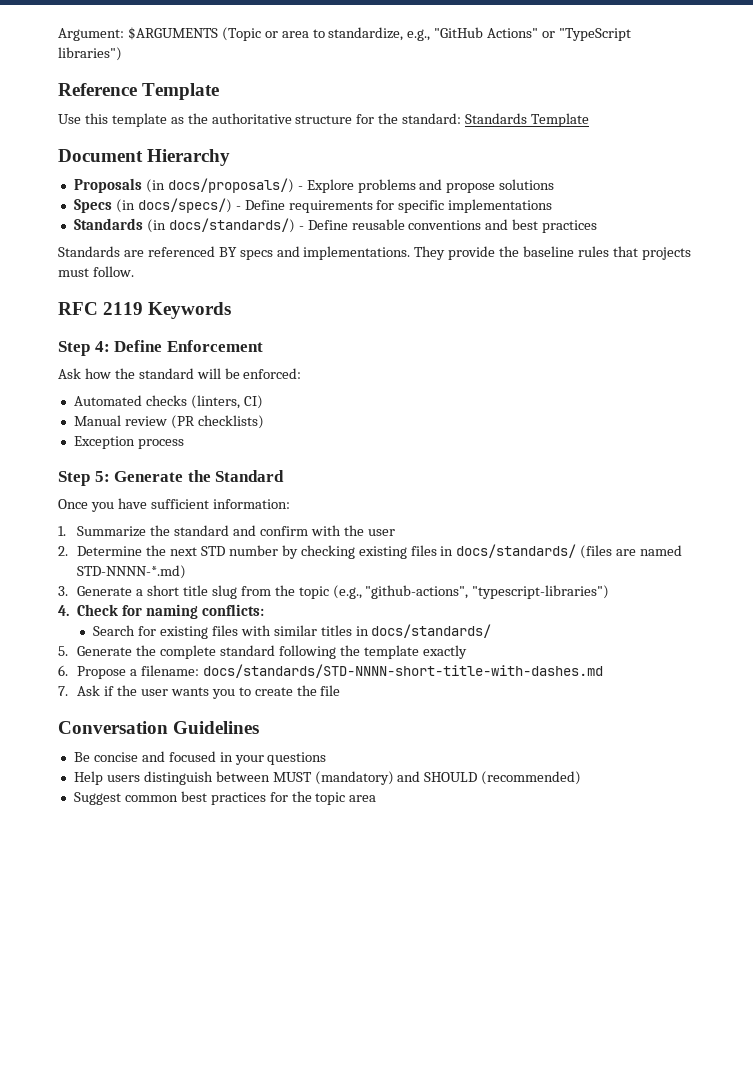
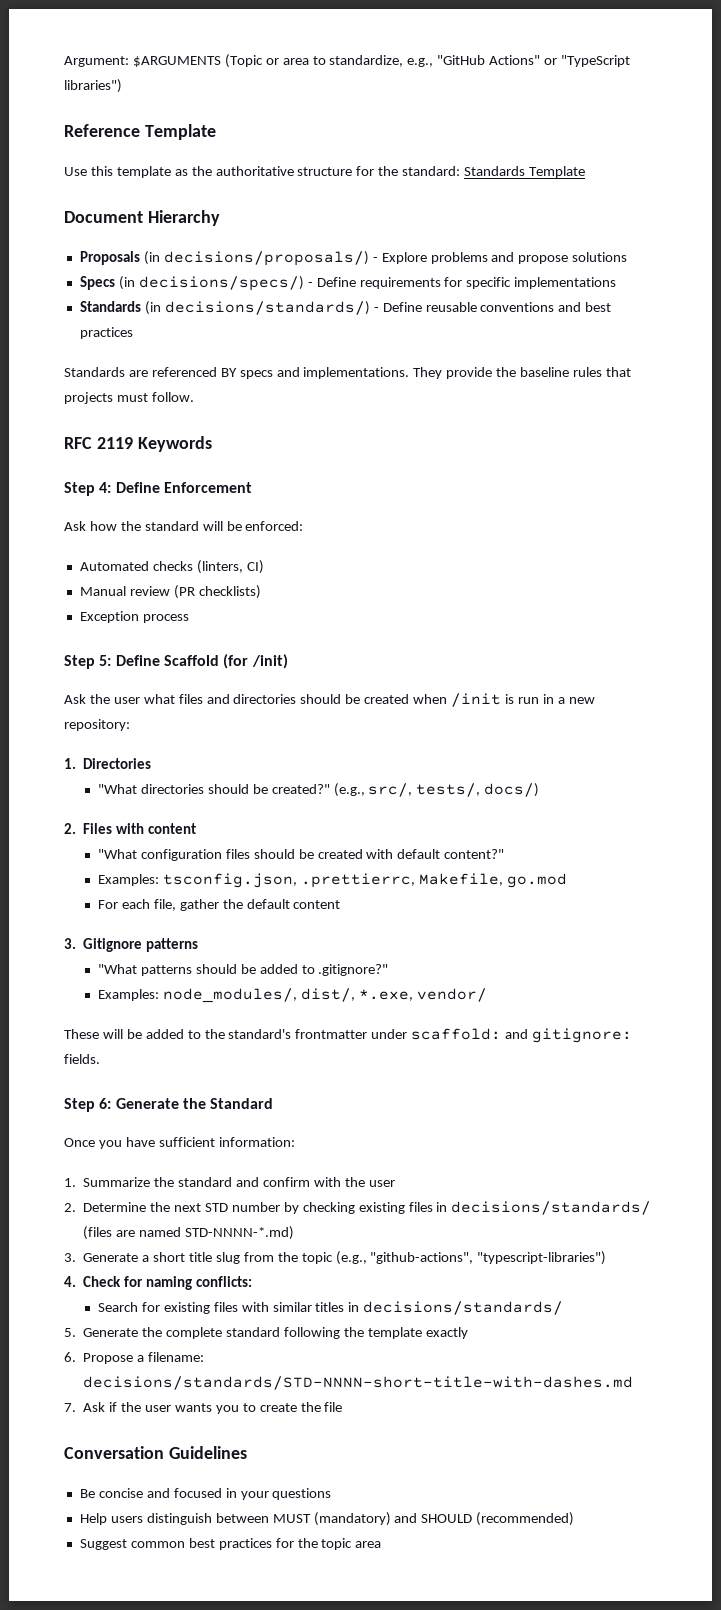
- Proposals (in docs/proposals/) - Explore problems and propose solutions
+ Proposals (in decisions/proposals/) - Explore problems and propose solutions
- Specs (in docs/specs/) - Define requirements for specific implementations
+ Specs (in decisions/specs/) - Define requirements for specific implementations
- Standards (in docs/standards/) - Define reusable conventions and best practices
+ Standards (in decisions/standards/) - Define reusable conventions and best practices
- Step 5: Generate the Standard
+ Step 5: Define Scaffold (for /init)
+ Ask the user what files and directories should be created when /init is run in a new repository:
+ 1. Directories
+ "What directories should be created?" (e.g., src/, tests/, docs/)
+ 2. Files with content
+ "What configuration files should be created with default content?"
+ Examples: tsconfig.json, .prettierrc, Makefile, go.mod
+ For each file, gather the default content
+ 3. Gitignore patterns
+ "What patterns should be added to .gitignore?"
+ Examples: node_modules/, dist/, *.exe, vendor/
+ These will be added to the standard's frontmatter under scaffold: and gitignore: fields.
+ Step 6: Generate the Standard
- 2. Determine the next STD number by checking existing files in docs/standards/ (files are named STD-NNNN-*.md)
+ 2. Determine the next STD number by checking existing files in decisions/standards/ (files are named STD-NNNN-*.md)
- Search for existing files with similar titles in docs/standards/
+ Search for existing files with similar titles in decisions/standards/
- 6. Propose a filename: docs/standards/STD-NNNN-short-title-with-dashes.md
+ 6. Propose a filename: decisions/standards/STD-NNNN-short-title-with-dashes.md

